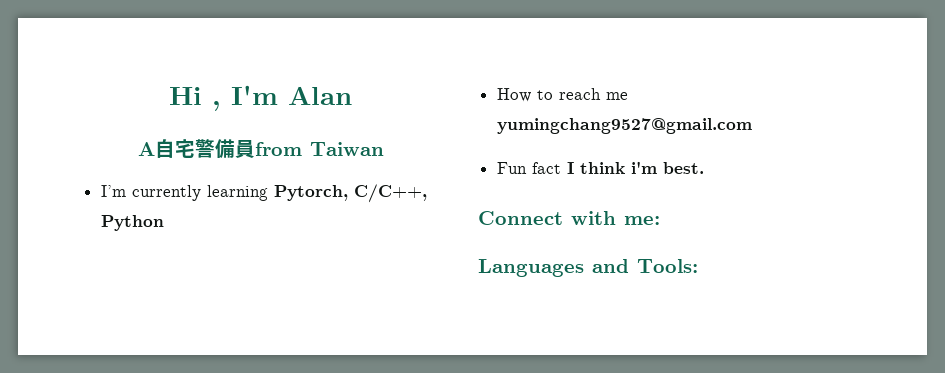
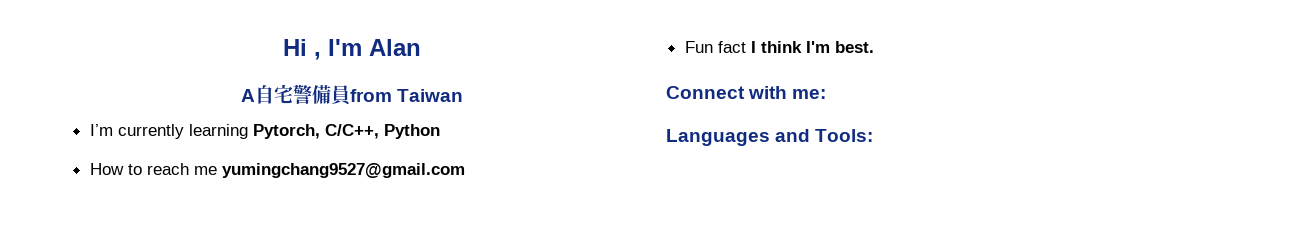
- Fun fact I think i'm best.
+ Fun fact I think I'm best.

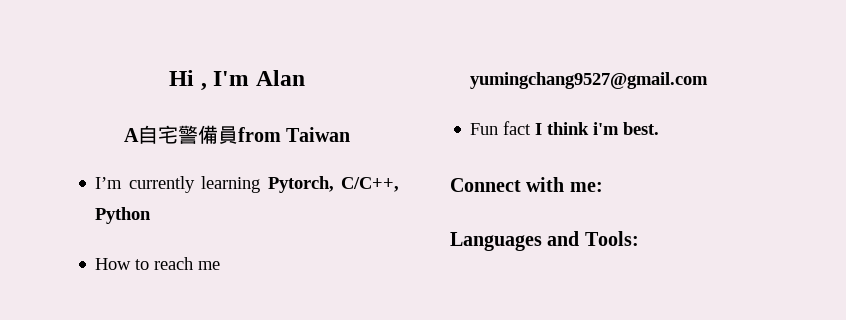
- Fun fact I think I'm best.
+ Fun fact I think i'm best.

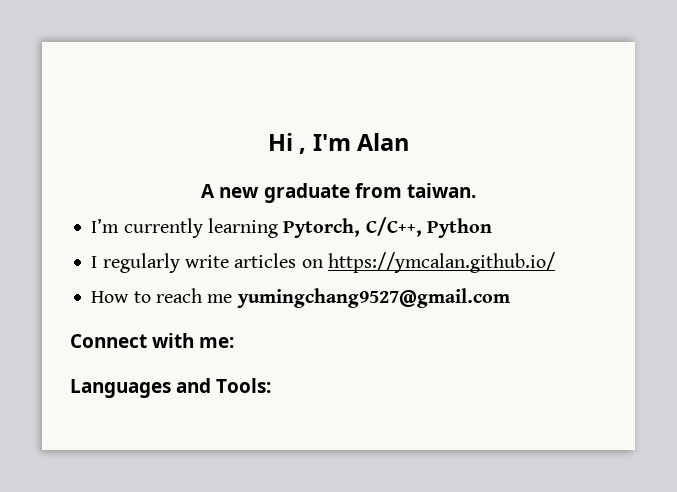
- A自宅警備員from Taiwan
+ A new graduate from taiwan.
+ I regularly write articles on https://ymcalan.github.io/
- Fun fact I think i'm best.

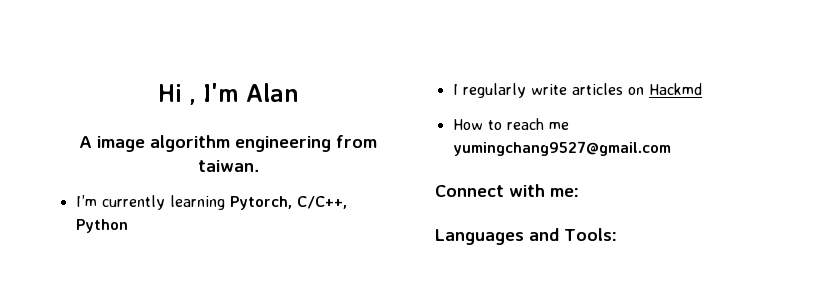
- A new graduate from taiwan.
+ A image algorithm engineering from taiwan.
- I regularly write articles on https://ymcalan.github.io/
+ I regularly write articles on Hackmd

